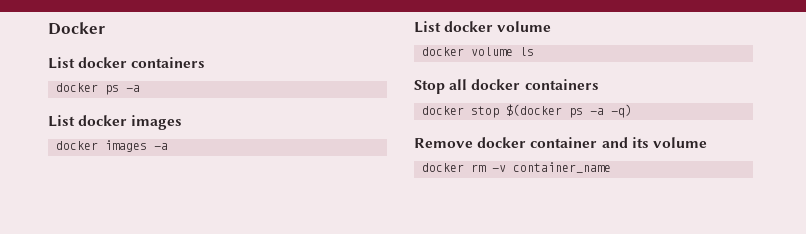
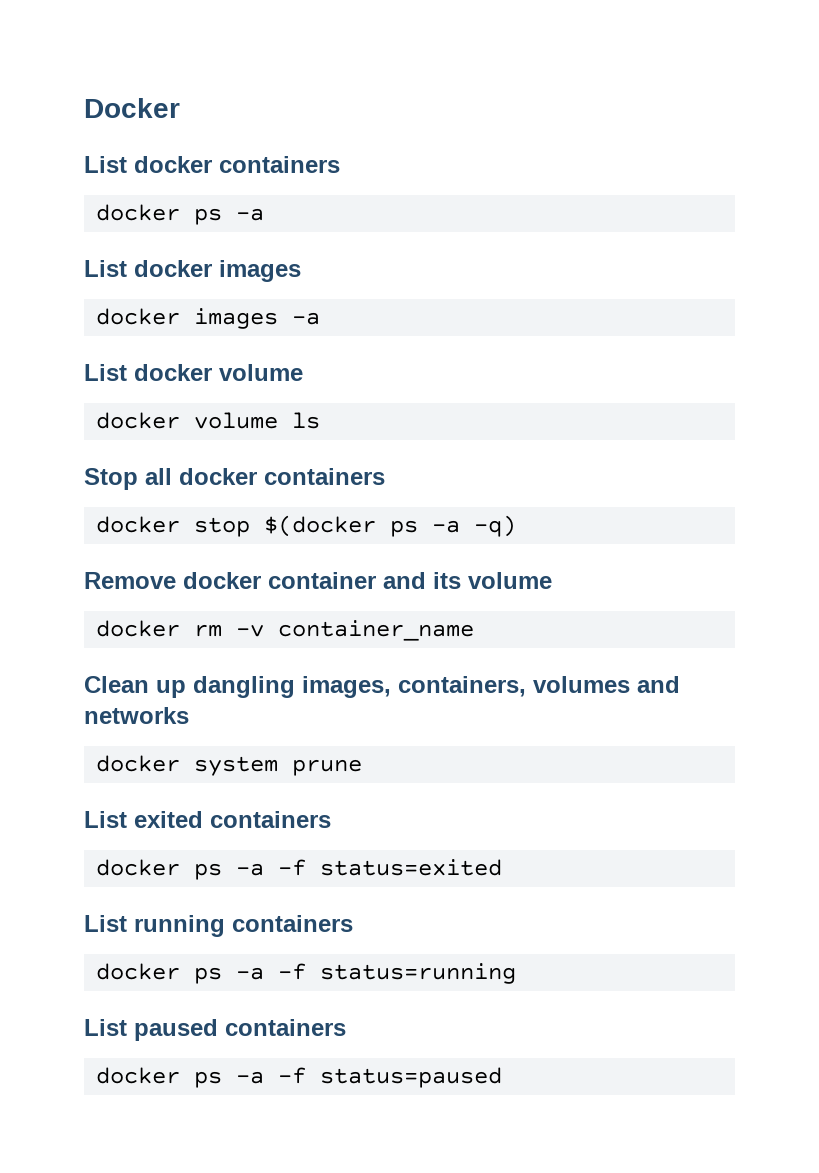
+ Clean up dangling images, containers, volumes and networks
+ docker system prune
+ List exited containers
+ docker ps -a -f status=exited
+ List running containers
+ docker ps -a -f status=running
+ List paused containers
+ docker ps -a -f status=paused

